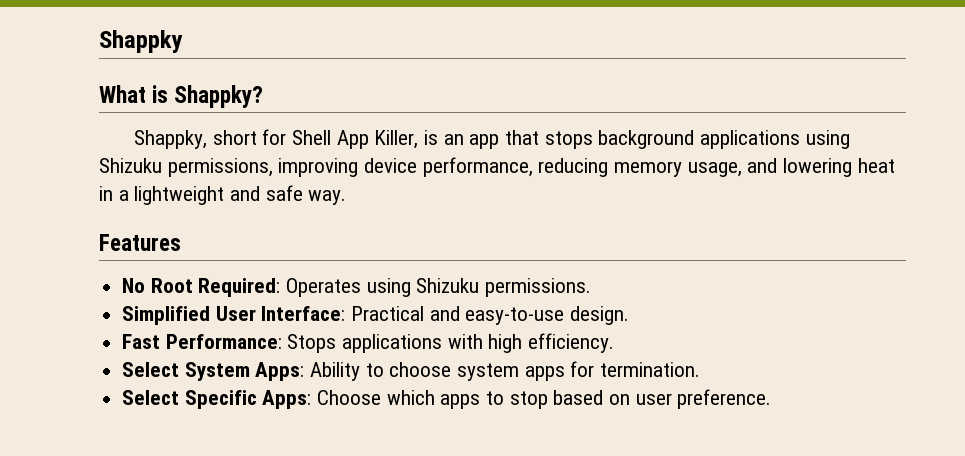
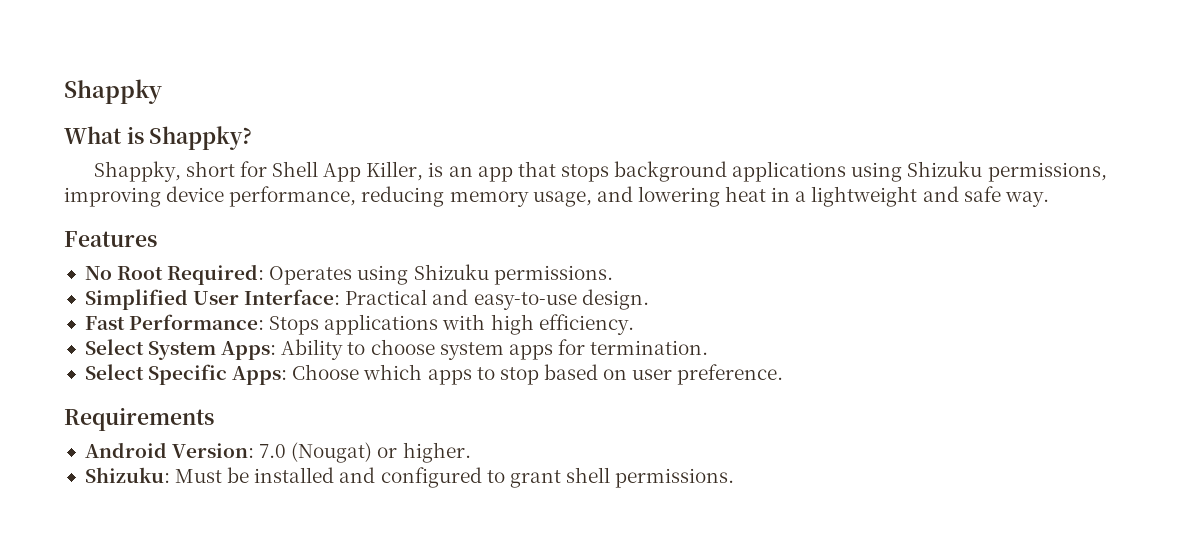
+ Requirements
+ Android Version: 7.0 (Nougat) or higher.
+ Shizuku: Must be installed and configured to grant shell permissions.

